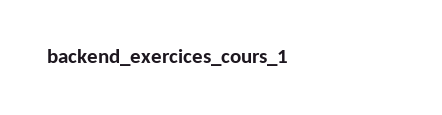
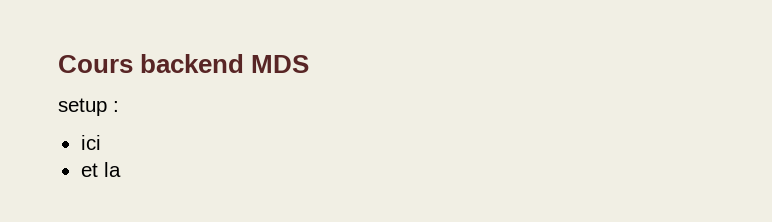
- backend_exercices_cours_1
+ Cours backend MDS
+ setup :
+ ici
+ et la

